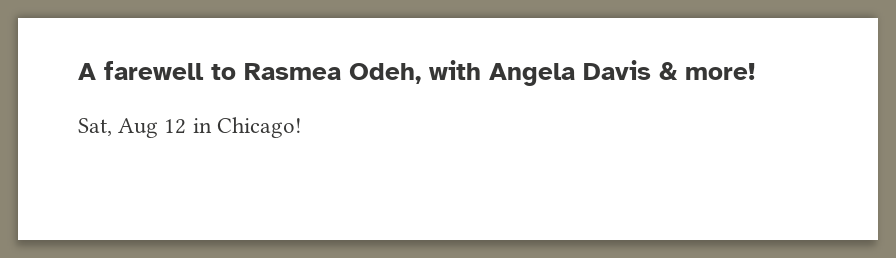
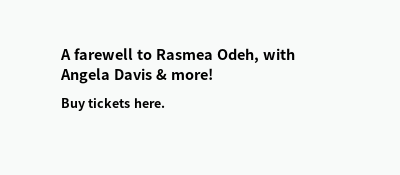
- Sat, Aug 12 in Chicago!
+ Buy tickets here.

